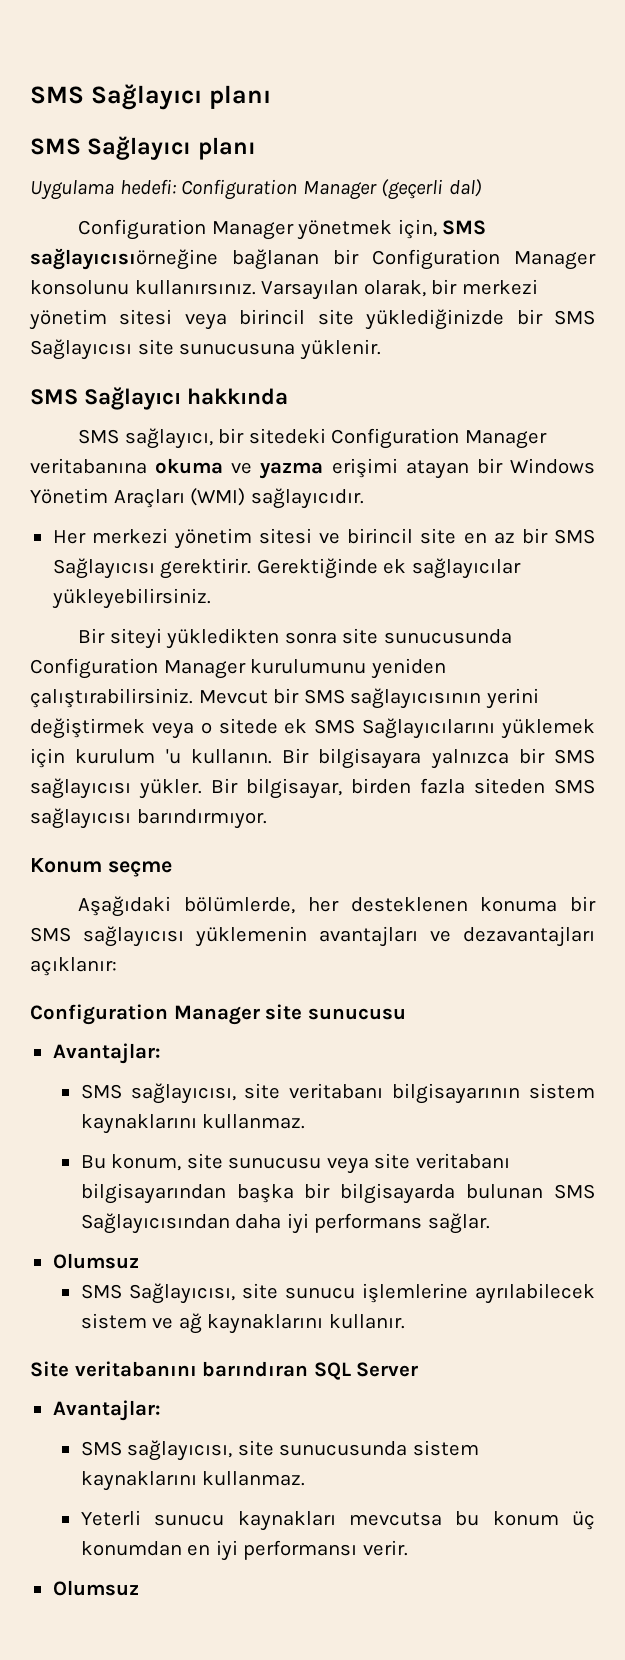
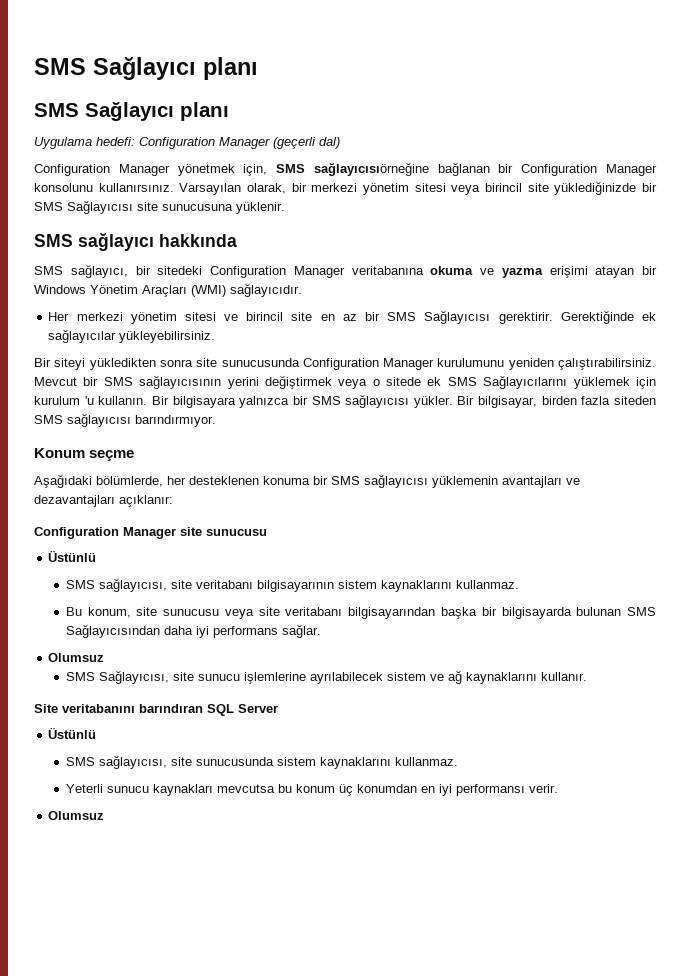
- SMS Sağlayıcı hakkında
+ SMS sağlayıcı hakkında
  Configuration Manager site sunucusu
- Avantajlar:
+ Üstünlü
  Site veritabanını barındıran SQL Server
- Avantajlar:
+ Üstünlü

